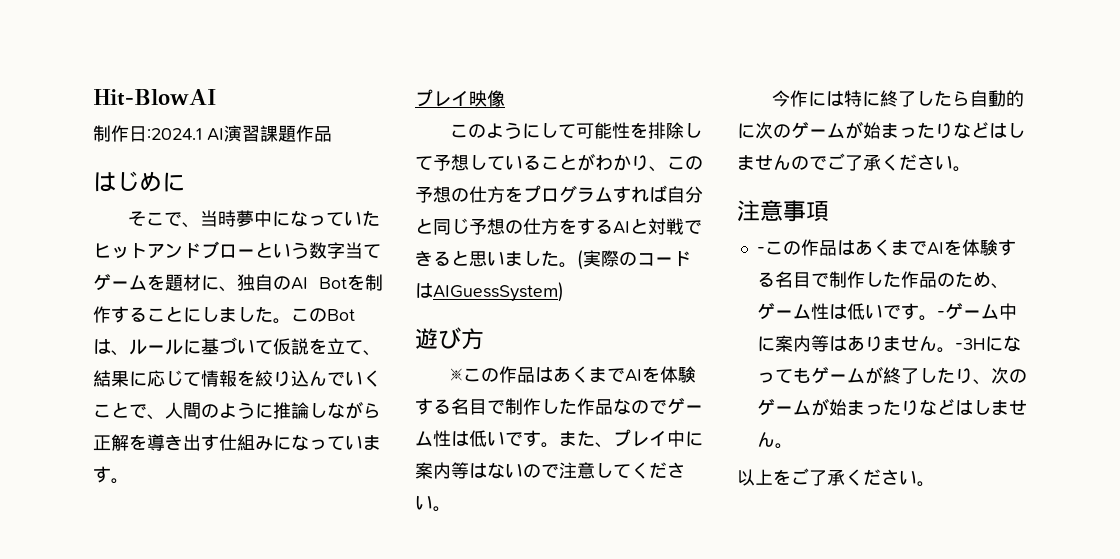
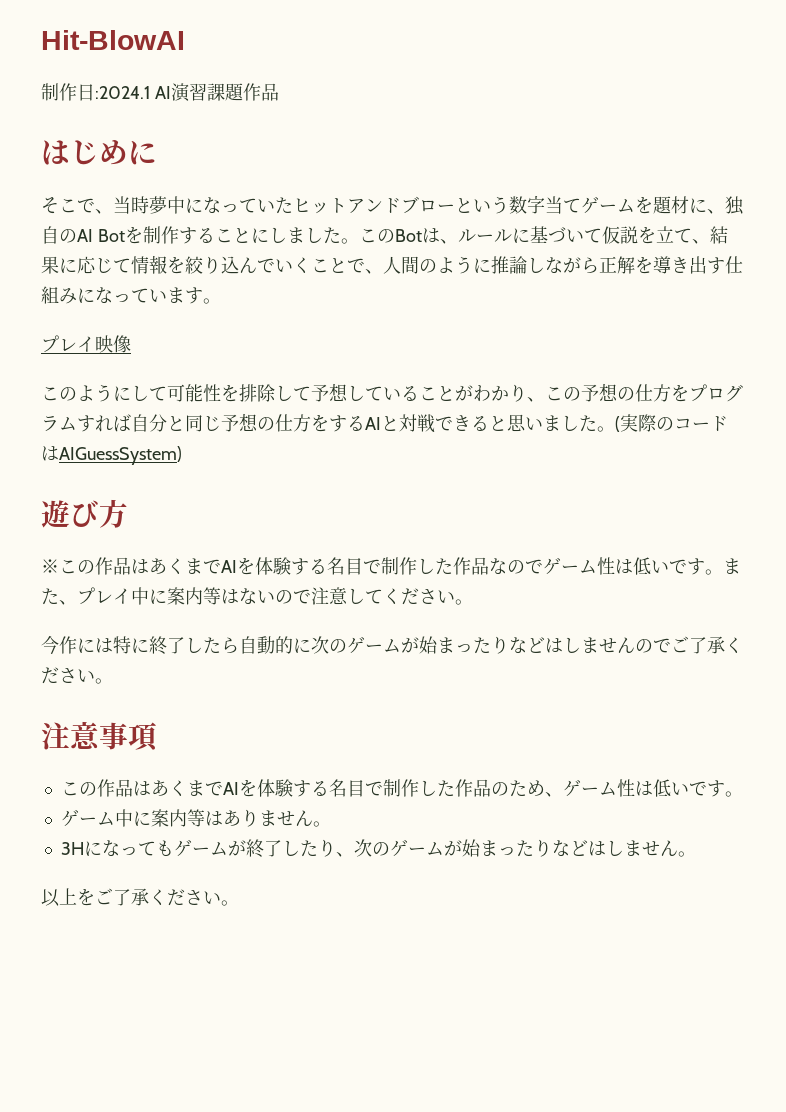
- -この作品はあくまでAIを体験する名目で制作した作品のため、ゲーム性は低いです。-ゲーム中に案内等はありません。-3Hになってもゲームが終了したり、次のゲームが始まったりなどはしません。
+ この作品はあくまでAIを体験する名目で制作した作品のため、ゲーム性は低いです。
+ ゲーム中に案内等はありません。
+ 3Hになってもゲームが終了したり、次のゲームが始まったりなどはしません。

